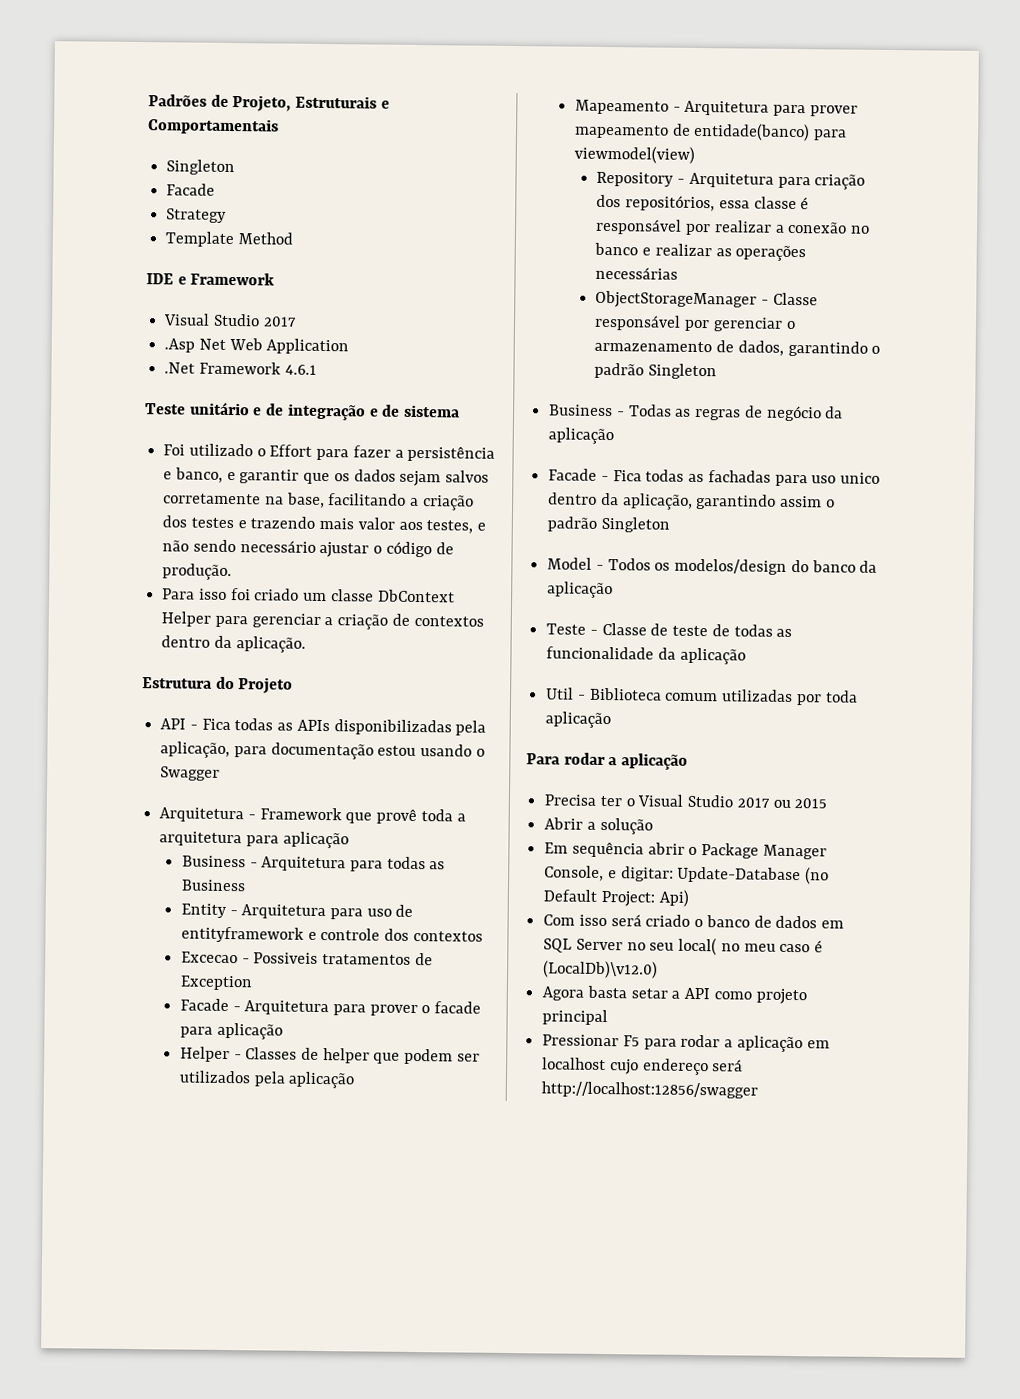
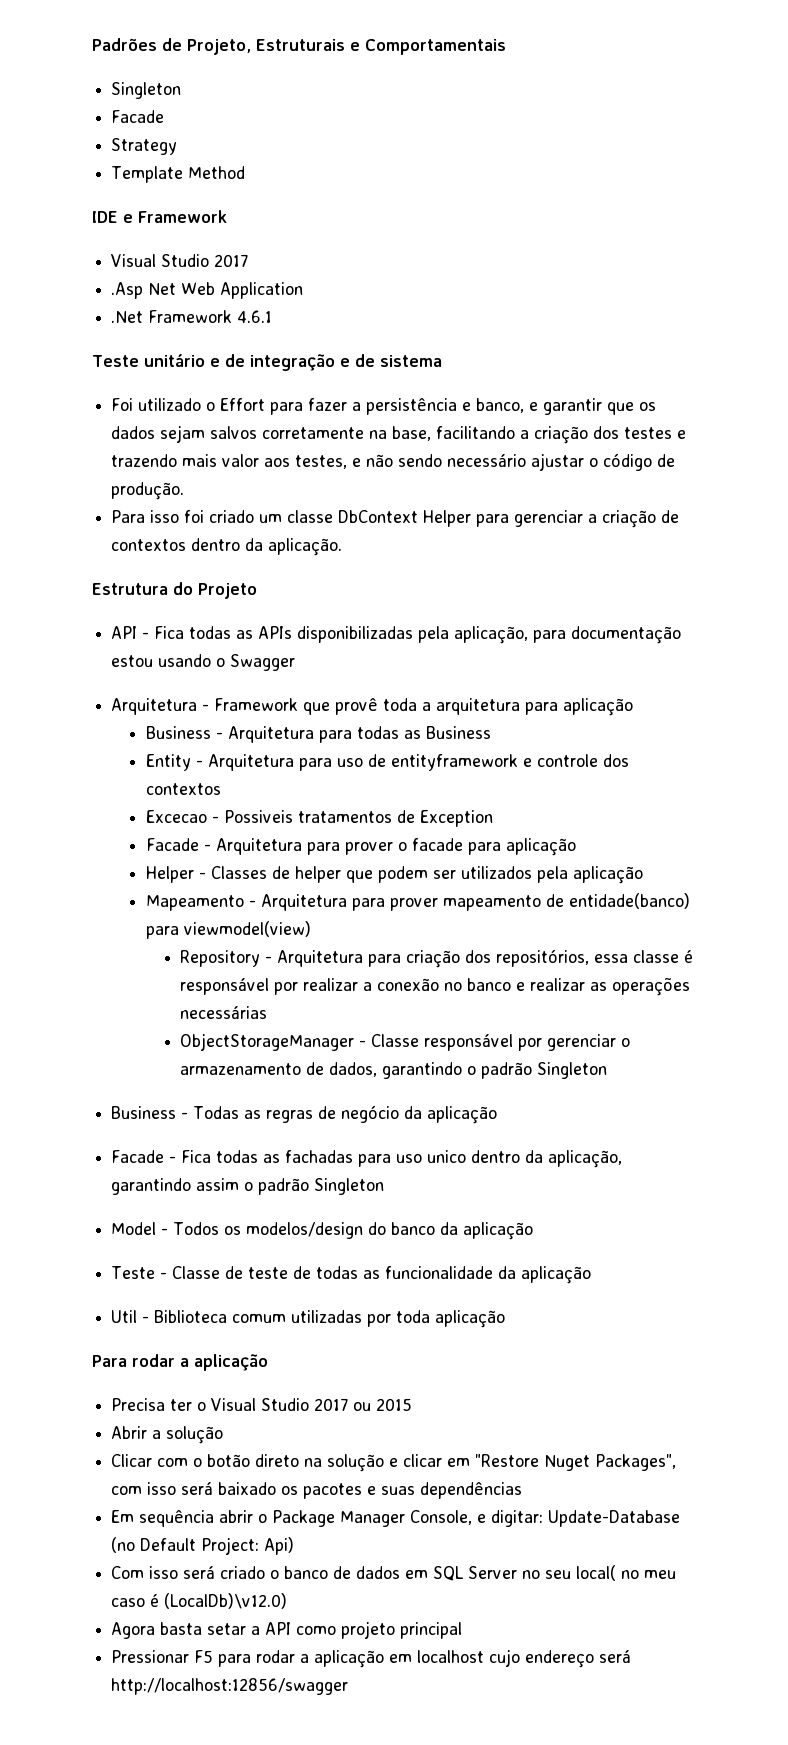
+ Clicar com o botão direto na solução e clicar em "Restore Nuget Packages", com isso será baixado os pacotes e suas dependências

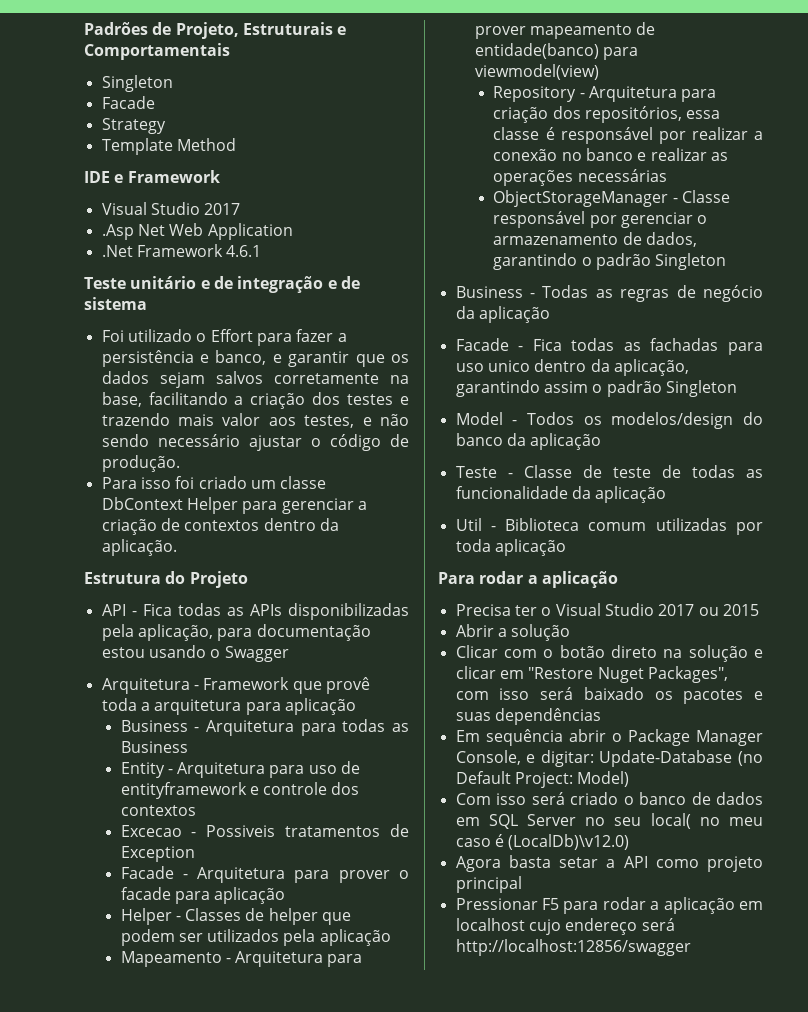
- Em sequência abrir o Package Manager Console, e digitar: Update-Database (no Default Project: Api)
+ Em sequência abrir o Package Manager Console, e digitar: Update-Database (no Default Project: Model)

